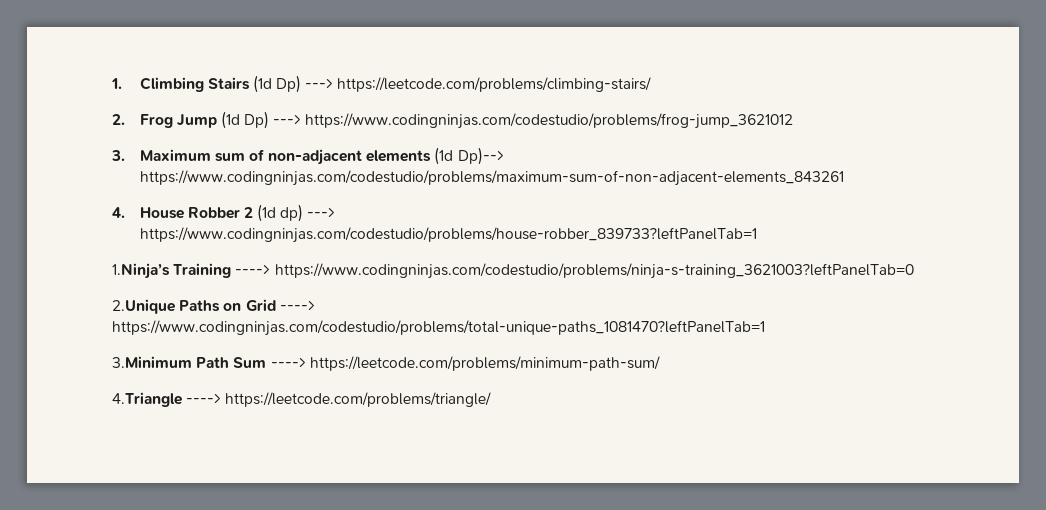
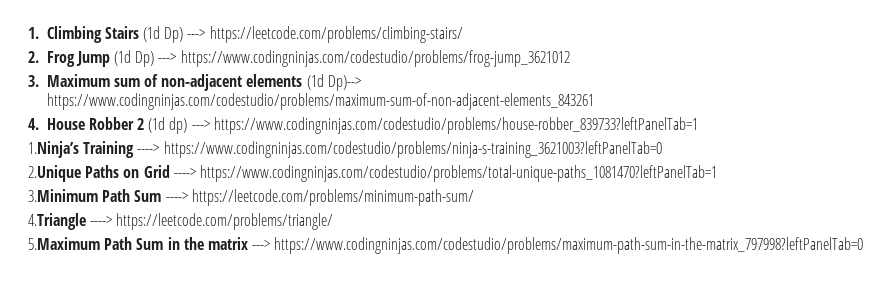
+ 5.Maximum Path Sum in the matrix ---> https://www.codingninjas.com/codestudio/problems/maximum-path-sum-in-the-matrix_797998?leftPanelTab=0

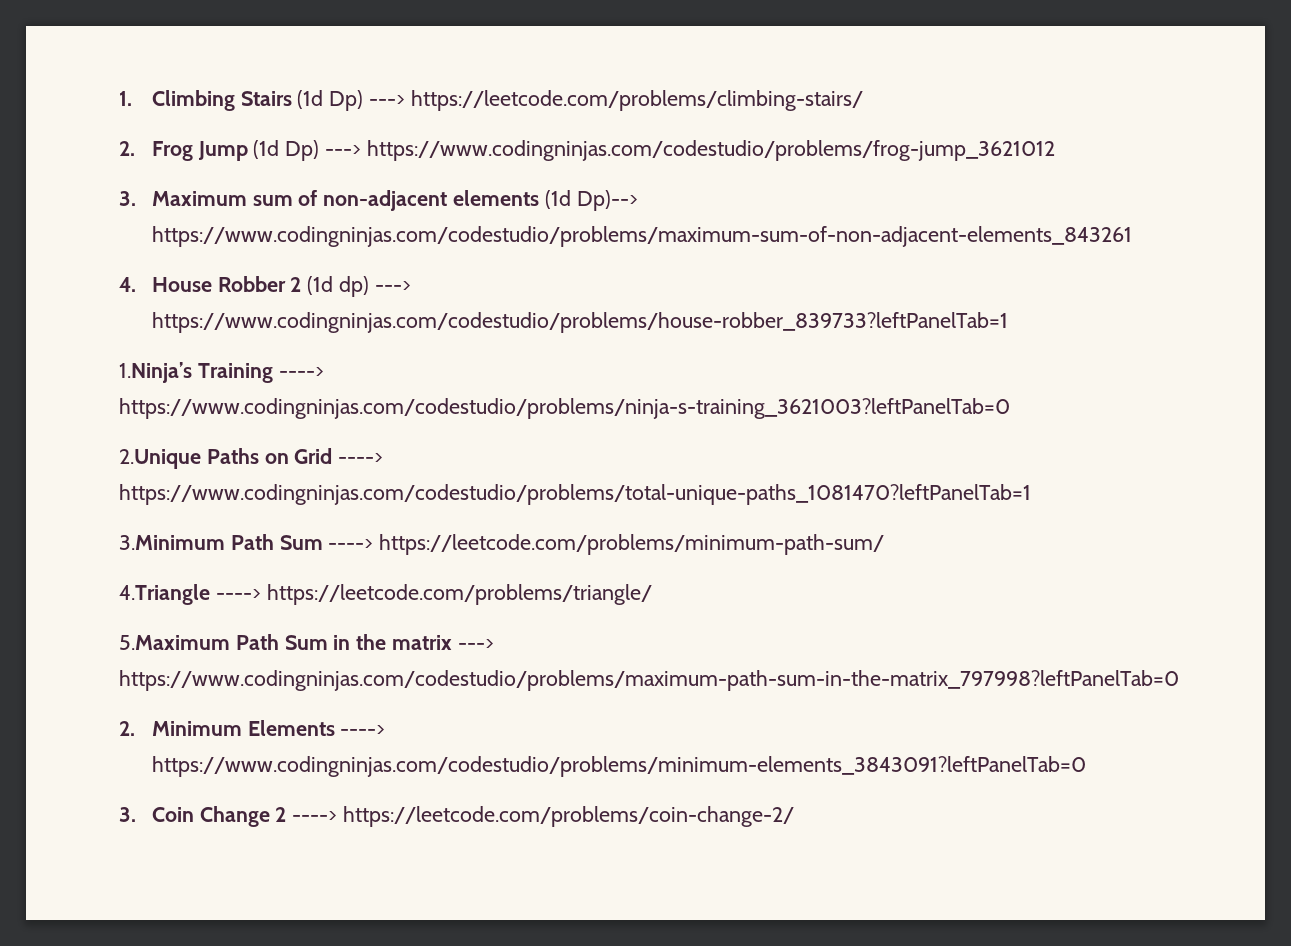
+ 2. Minimum Elements ----> https://www.codingninjas.com/codestudio/problems/minimum-elements_3843091?leftPanelTab=0
+ 3. Coin Change 2 ----> https://leetcode.com/problems/coin-change-2/

